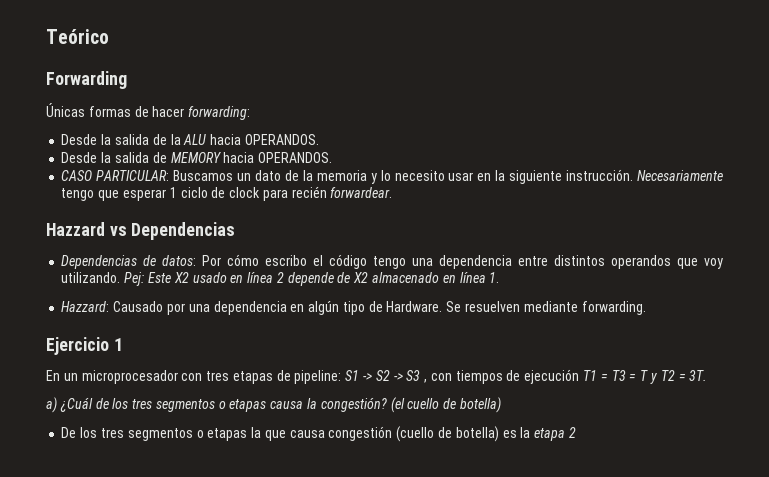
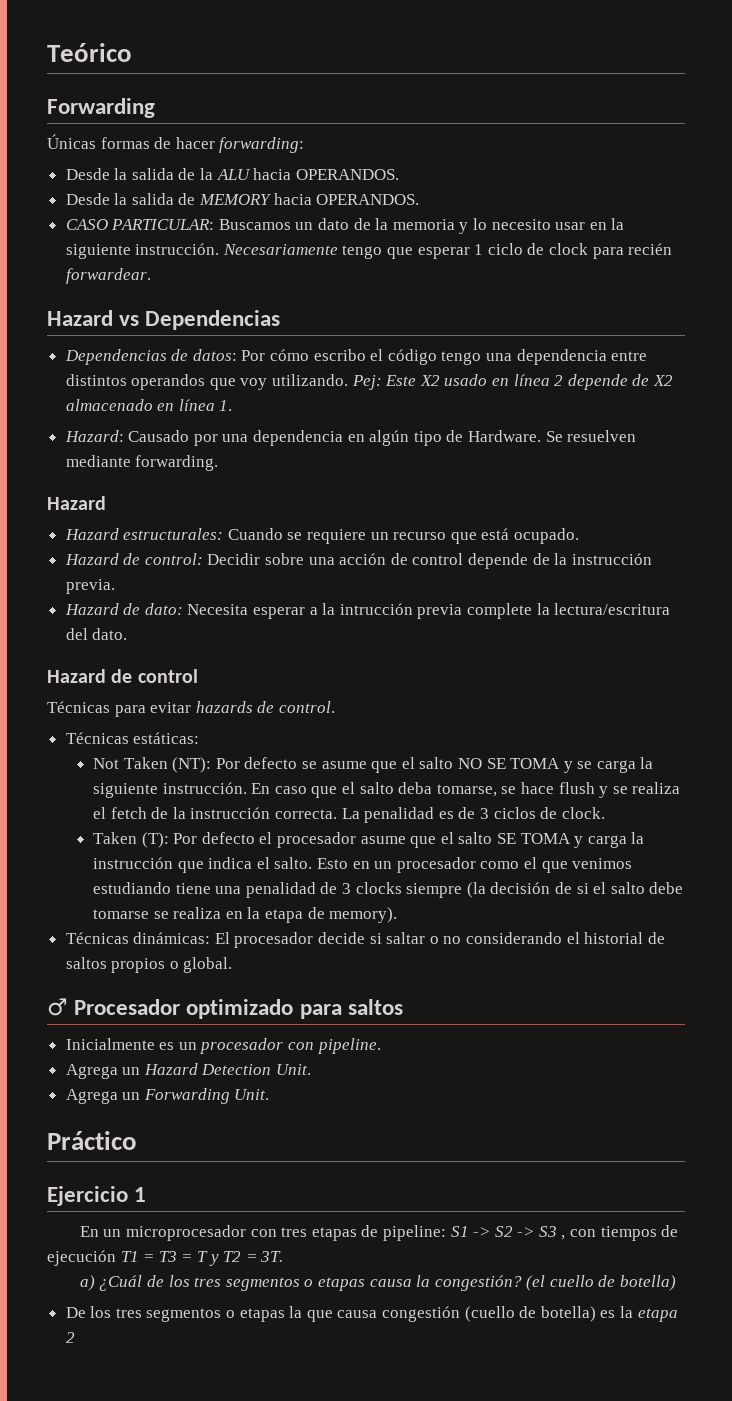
- Hazzard vs Dependencias
+ Hazard vs Dependencias
- Hazzard: Causado por una dependencia en algún tipo de Hardware.
+ Hazard: Causado por una dependencia en algún tipo de Hardware.
  Se resuelven mediante forwarding.
+ Hazard
+ Hazard estructurales: Cuando se requiere un recurso que está ocupado.
+ Hazard de control: Decidir sobre una acción de control depende de la instrucción previa.
+ Hazard de dato: Necesita esperar a la intrucción previa complete la lectura/escritura del dato.
+ Hazard de control
+ Técnicas para evitar hazards de control.
+ Técnicas estáticas:
+ Not Taken (NT): Por defecto se asume que el salto NO SE TOMA y se carga la siguiente instrucción. En caso que el salto deba tomarse, se hace flush y se realiza el fetch de la instrucción correcta. La penalidad es de 3 ciclos de clock.
+ Taken (T): Por defecto el procesador asume que el salto SE TOMA y carga la instrucción que indica el salto. Esto en un procesador como el que venimos estudiando tiene una penalidad de 3 clocks siempre (la decisión de si el salto debe tomarse se realiza en la etapa de memory).
+ Técnicas dinámicas: El procesador decide si saltar o no considerando el historial de saltos propios o global.
+ ♂ Procesador optimizado para saltos
+ Inicialmente es un procesador con pipeline.
+ Agrega un Hazard Detection Unit.
+ Agrega un Forwarding Unit.
+ Práctico

